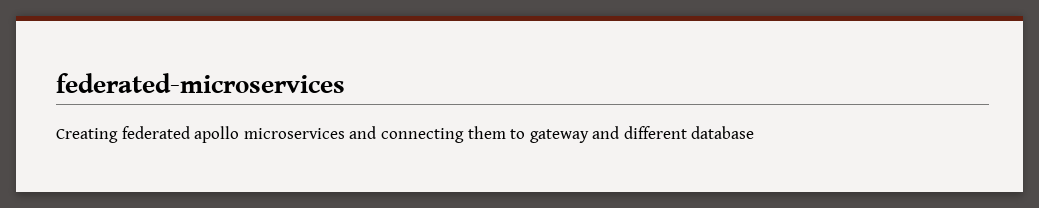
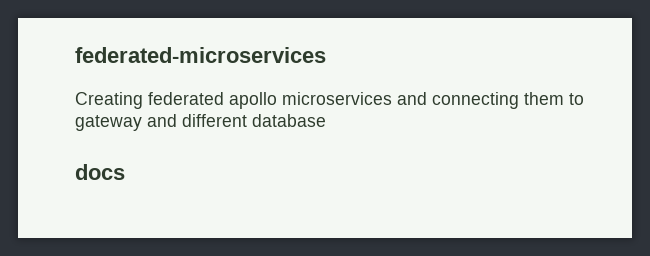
+ docs

